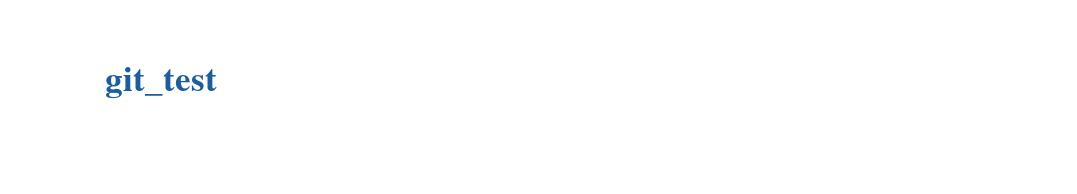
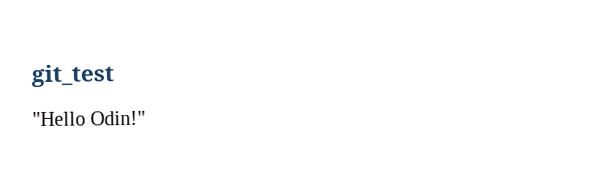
+ "Hello Odin!"

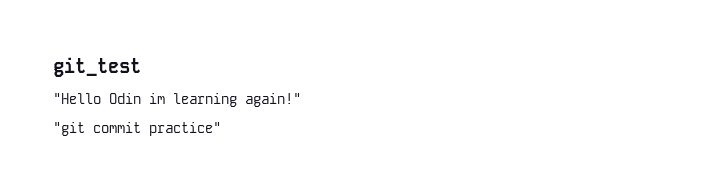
- "Hello Odin!"
+ "Hello Odin im learning again!"
+ "git commit practice"

